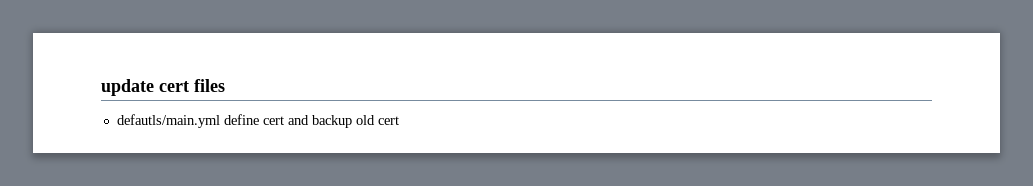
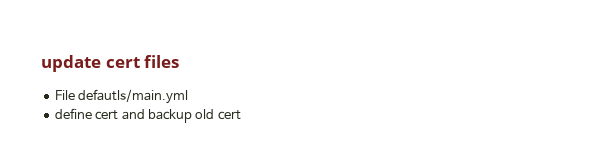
- defautls/main.yml define cert and backup old cert
+ File defautls/main.yml
+ define cert and backup old cert

